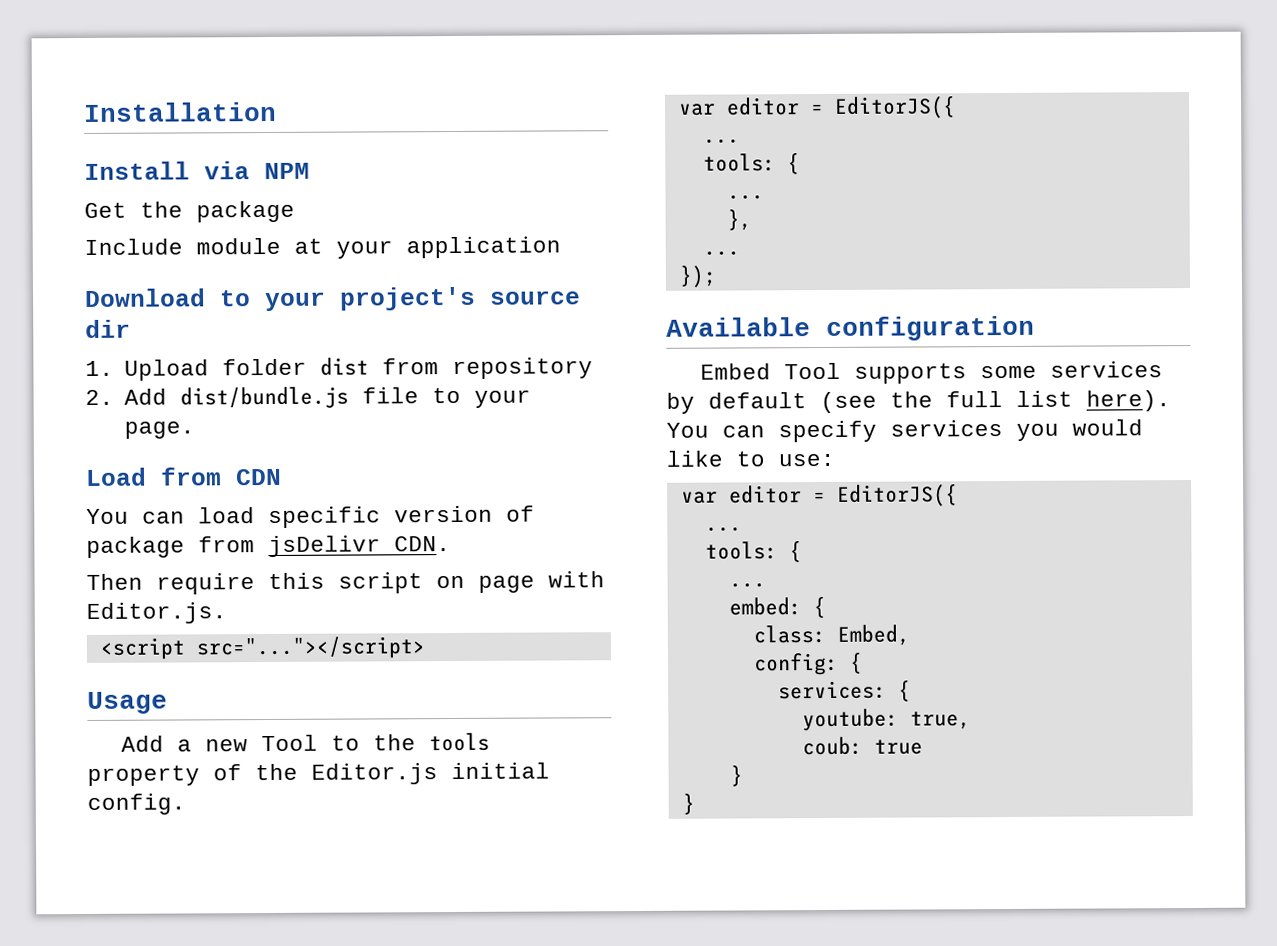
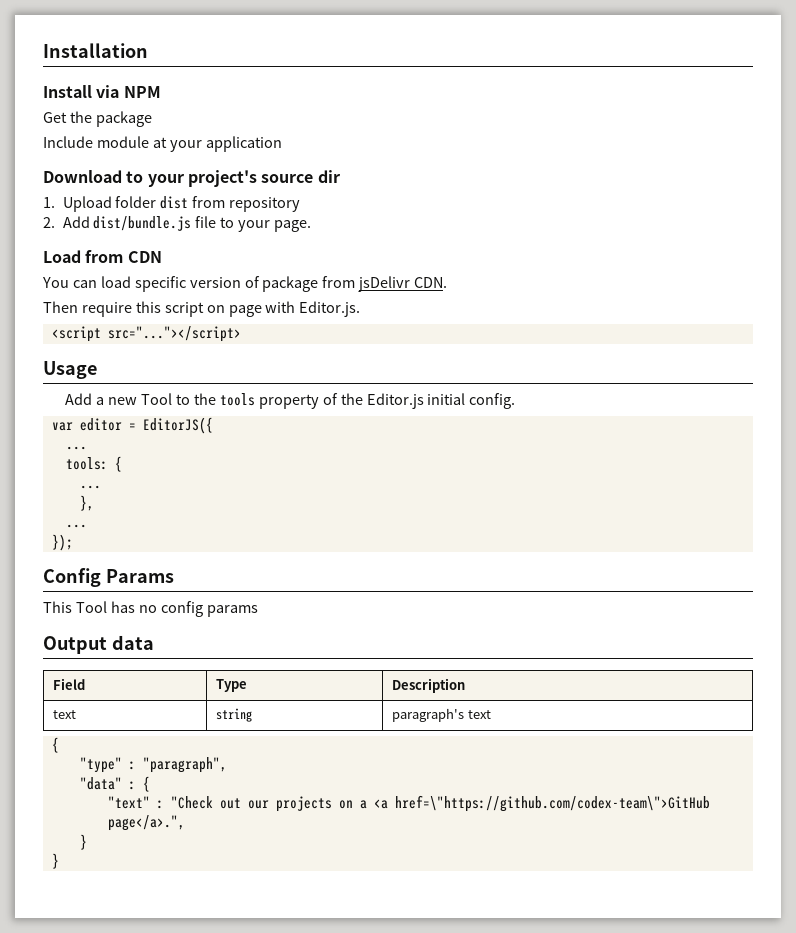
- Available configuration
- Embed Tool supports some services by default (see the full list here). You can specify services you would like to use:
- var editor = EditorJS({
- ...
- tools: {
- ...
- embed: {
- class: Embed,
- config: {
- services: {
- youtube: true,
- coub: true
+ Config Params
+ This Tool has no config params
+ Output data
+ Field | Type | Description
+ text | string | paragraph's text
+ {
+ "type" : "paragraph",
+ "data" : {
+ "text" : "Check out our projects on a <a href=\"https://github.com/codex-team\">GitHub page</a>.",

